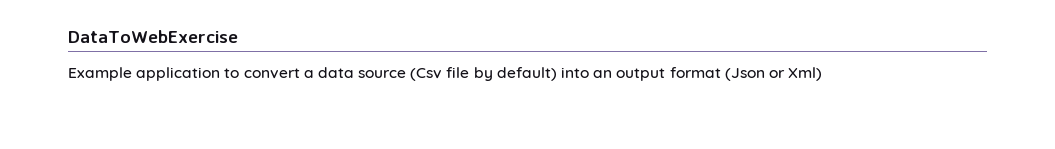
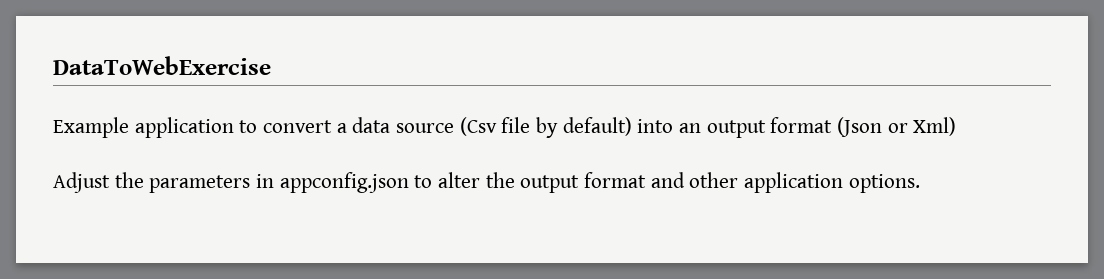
+ Adjust the parameters in appconfig.json to alter the output format and other application options.

